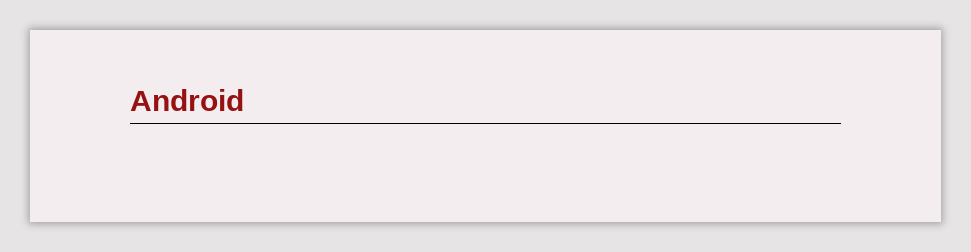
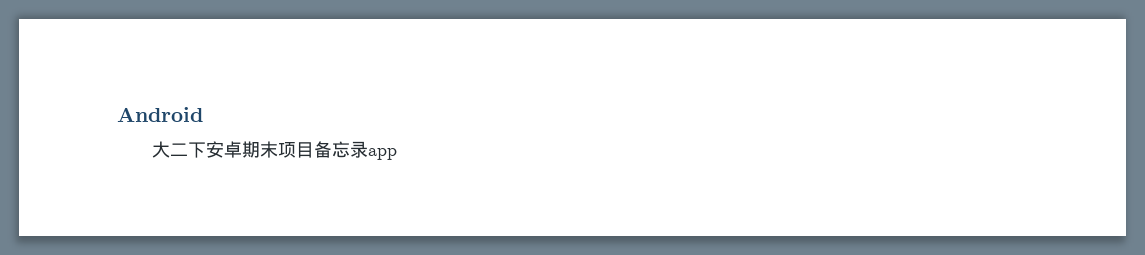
+ 大二下安卓期末项目备忘录app

